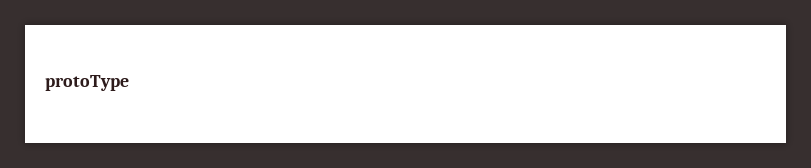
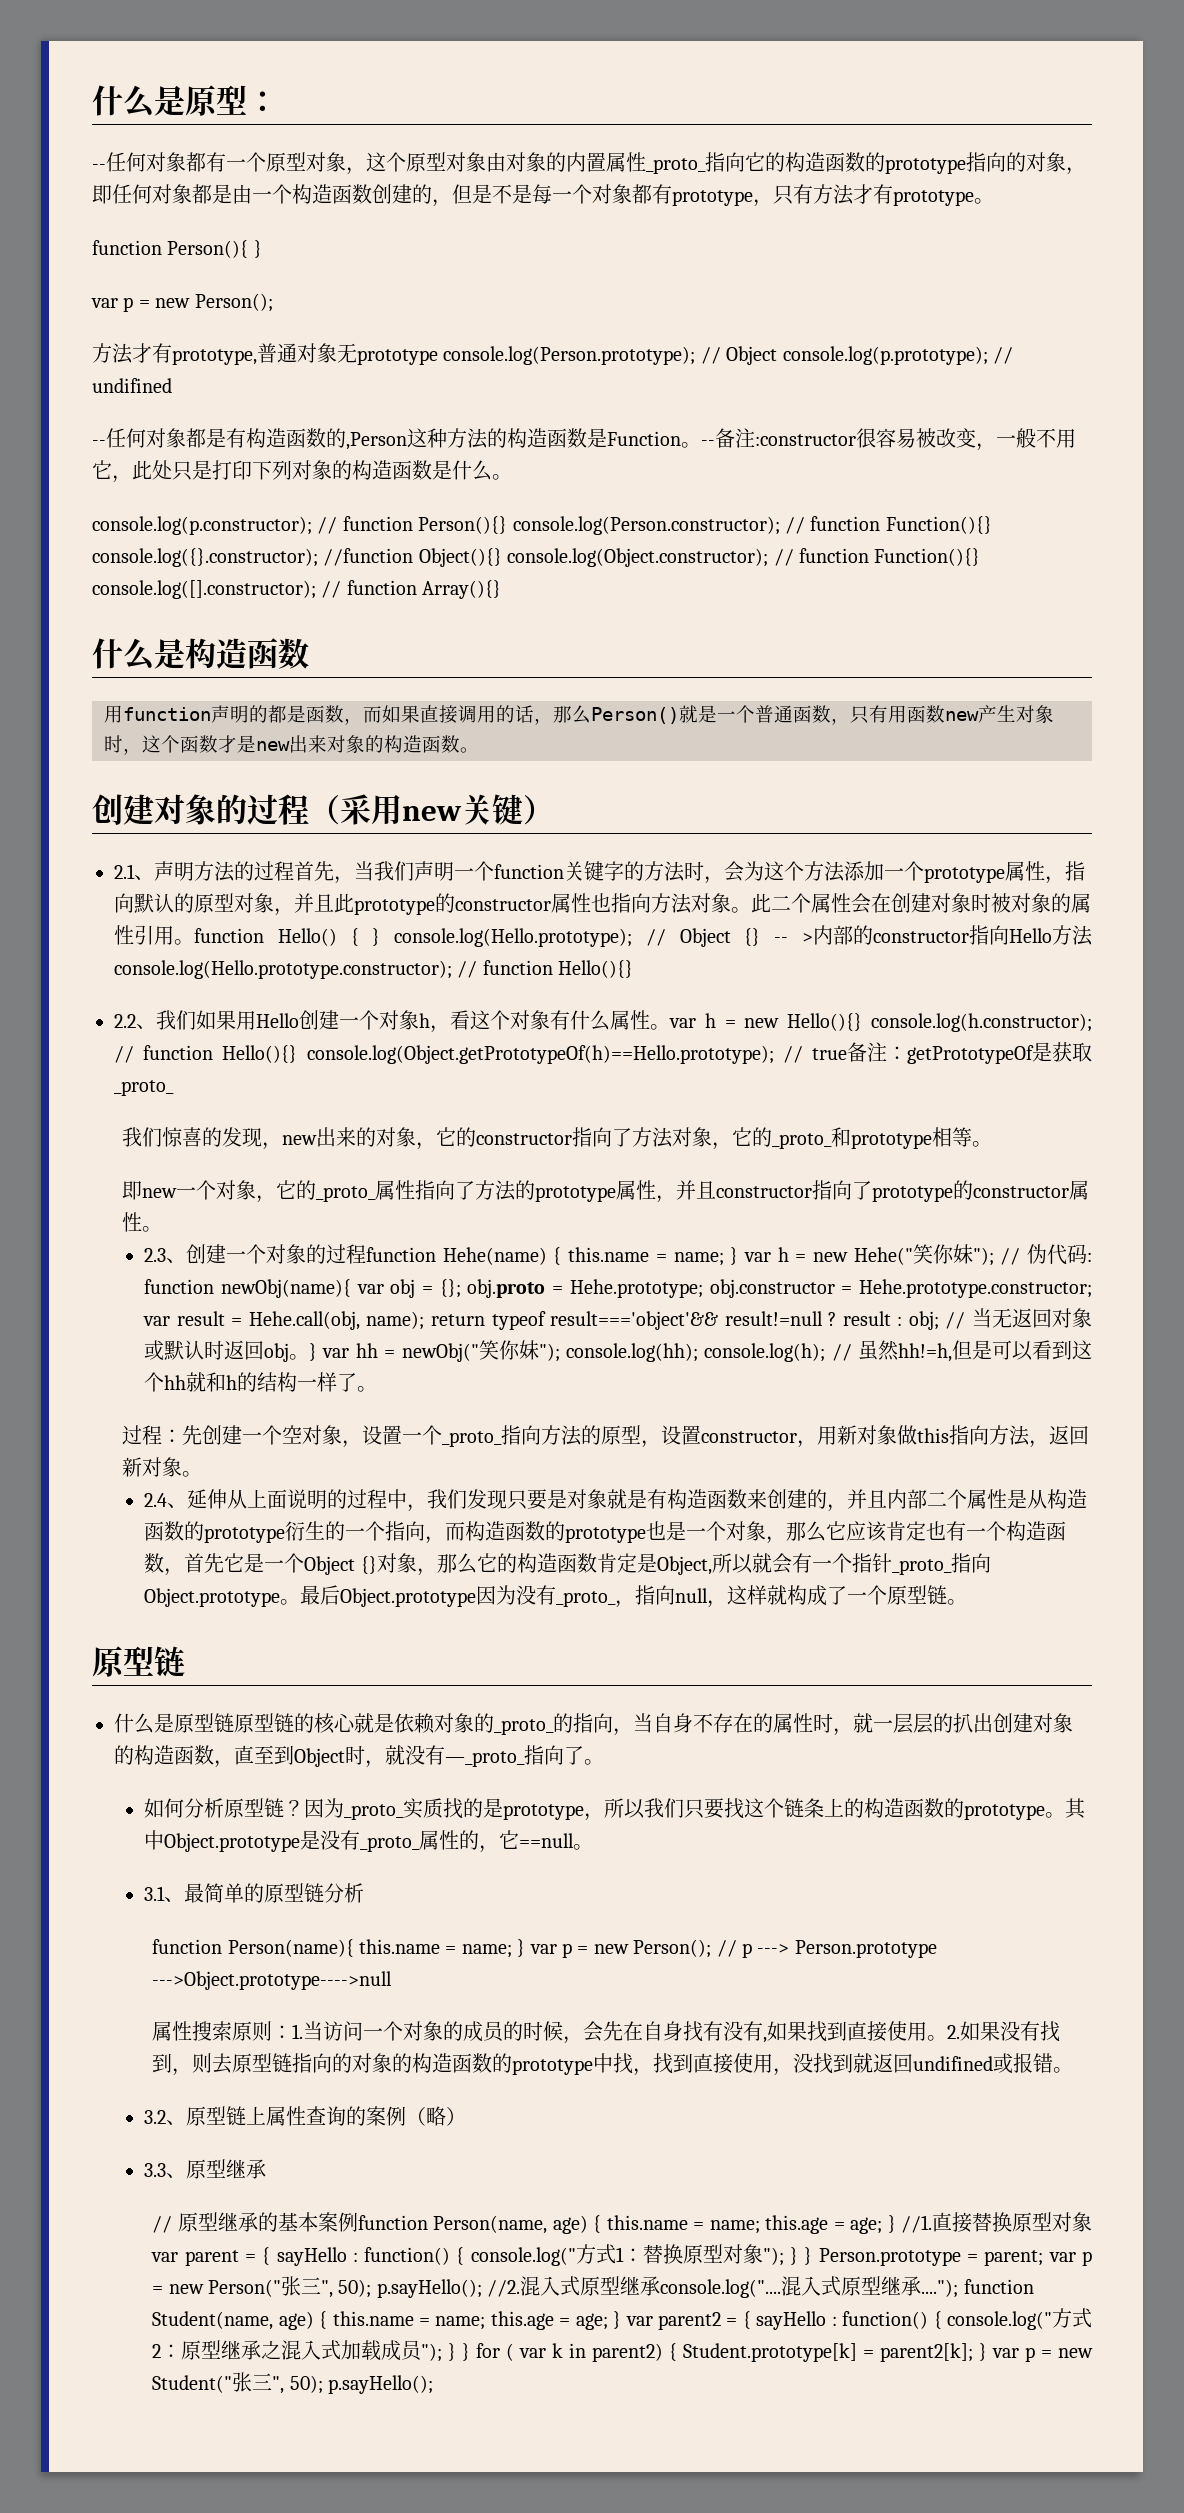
- protoType
+ 什么是原型：
+ --任何对象都有一个原型对象，这个原型对象由对象的内置属性_proto_指向它的构造函数的prototype指向的对象，即任何对象都是由一个构造函数创建的，但是不是每一个对象都有prototype，只有方法才有prototype。
+ function Person(){ }
+ var p = new Person();
+ 方法才有prototype,普通对象无prototype console.log(Person.prototype); // Object console.log(p.prototype); // undifined
+ --任何对象都是有构造函数的,Person这种方法的构造函数是Function。--备注:constructor很容易被改变，一般不用它，此处只是打印下列对象的构造函数是什么。
+ console.log(p.constructor); // function Person(){} console.log(Person.constructor); // function Function(){} console.log({}.constructor); //function Object(){} console.log(Object.constructor); // function Function(){} console.log([].constructor); // function Array(){}
+ 什么是构造函数
+ 用function声明的都是函数，而如果直接调用的话，那么Person()就是一个普通函数，只有用函数new产生对象时，这个函数才是new出来对象的构造函数。
+ 创建对象的过程（采用new关键）
+ 2.1、声明方法的过程首先，当我们声明一个function关键字的方法时，会为这个方法添加一个prototype属性，指向默认的原型对象，并且此prototype的constructor属性也指向方法对象。此二个属性会在创建对象时被对象的属性引用。function Hello() { } console.log(Hello.prototype); // Object {} -- >内部的constructor指向Hello方法console.log(Hello.prototype.constructor); // function Hello(){}
+ 2.2、我们如果用Hello创建一个对象h，看这个对象有什么属性。var h = new Hello(){} console.log(h.constructor); // function Hello(){} console.log(Object.getPrototypeOf(h)==Hello.prototype); // true备注：getPrototypeOf是获取_proto_
+ 我们惊喜的发现，new出来的对象，它的constructor指向了方法对象，它的_proto_和prototype相等。
+ 即new一个对象，它的_proto_属性指向了方法的prototype属性，并且constructor指向了prototype的constructor属性。
+ 2.3、创建一个对象的过程function Hehe(name) { this.name = name; } var h = new Hehe("笑你妹"); // 伪代码: function newObj(name){ var obj = {}; obj.proto = Hehe.prototype; obj.constructor = Hehe.prototype.constructor; var result = Hehe.call(obj, name); return typeof result==='object'&& result!=null ? result : obj; // 当无返回对象或默认时返回obj。} var hh = newObj("笑你妹"); console.log(hh); console.log(h); // 虽然hh!=h,但是可以看到这个hh就和h的结构一样了。
+ 过程：先创建一个空对象，设置一个_proto_指向方法的原型，设置constructor，用新对象做this指向方法，返回新对象。
+ 2.4、延伸从上面说明的过程中，我们发现只要是对象就是有构造函数来创建的，并且内部二个属性是从构造函数的prototype衍生的一个指向，而构造函数的prototype也是一个对象，那么它应该肯定也有一个构造函数，首先它是一个Object {}对象，那么它的构造函数肯定是Object,所以就会有一个指针_proto_指向Object.prototype。最后Object.prototype因为没有_proto_，指向null，这样就构成了一个原型链。
+ 原型链
+ 什么是原型链原型链的核心就是依赖对象的_proto_的指向，当自身不存在的属性时，就一层层的扒出创建对象的构造函数，直至到Object时，就没有—_proto_指向了。
+ 如何分析原型链？因为_proto_实质找的是prototype，所以我们只要找这个链条上的构造函数的prototype。其中Object.prototype是没有_proto_属性的，它==null。
+ 3.1、最简单的原型链分析
+ function Person(name){ this.name = name; } var p = new Person(); // p ---> Person.prototype --->Object.prototype---->null
+ 属性搜索原则：1.当访问一个对象的成员的时候，会先在自身找有没有,如果找到直接使用。2.如果没有找到，则去原型链指向的对象的构造函数的prototype中找，找到直接使用，没找到就返回undifined或报错。
+ 3.2、原型链上属性查询的案例（略）
+ 3.3、原型继承
+ // 原型继承的基本案例function Person(name, age) { this.name = name; this.age = age; } //1.直接替换原型对象var parent = { sayHello : function() { console.log("方式1：替换原型对象"); } } Person.prototype = parent; var p = new Person("张三", 50); p.sayHello(); //2.混入式原型继承console.log("....混入式原型继承...."); function Student(name, age) { this.name = name; this.age = age; } var parent2 = { sayHello : function() { console.log("方式2：原型继承之混入式加载成员"); } } for ( var k in parent2) { Student.prototype[k] = parent2[k]; } var p = new Student("张三", 50); p.sayHello();

